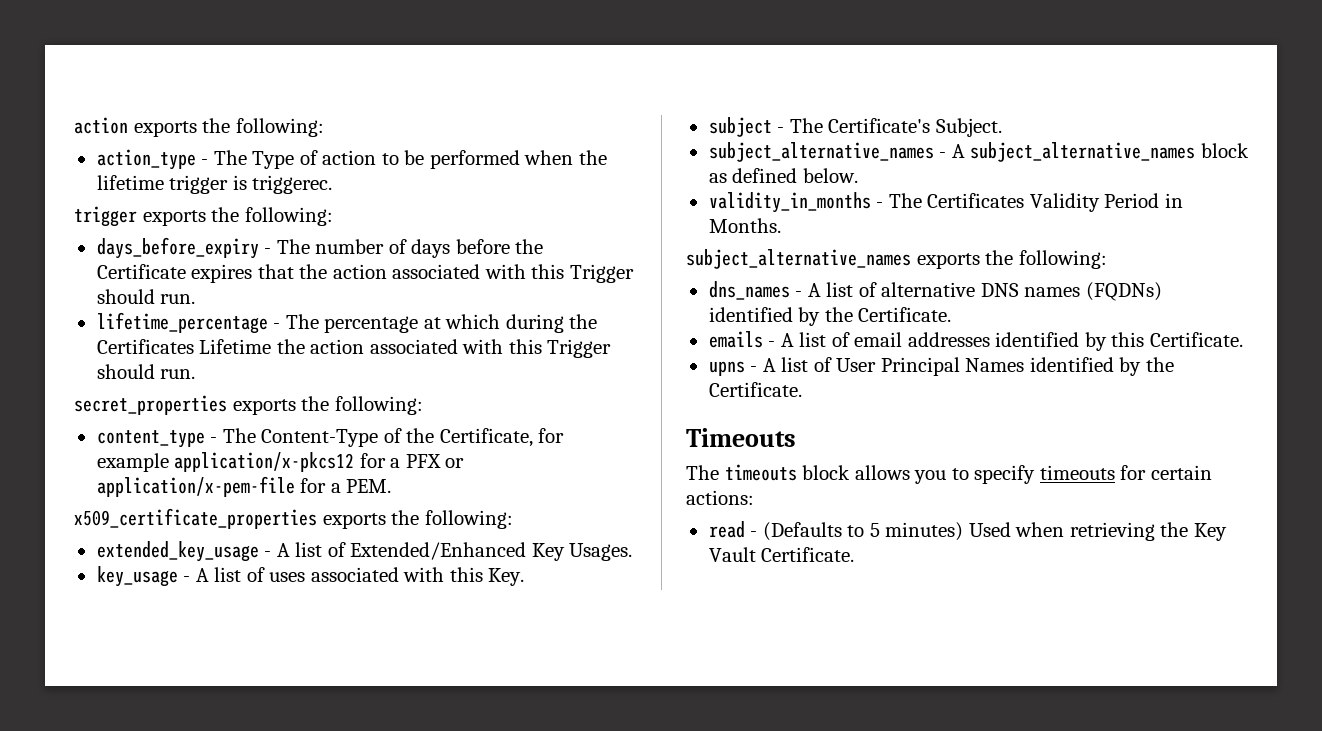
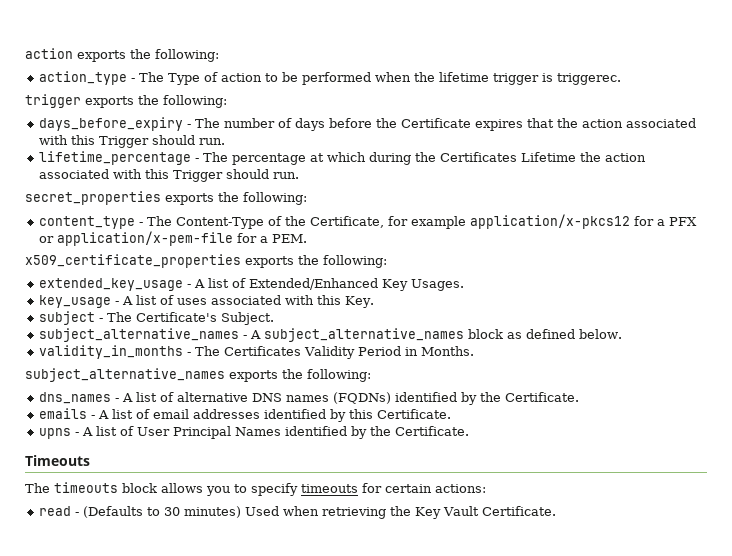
- read - (Defaults to 5 minutes) Used when retrieving the Key Vault Certificate.
+ read - (Defaults to 30 minutes) Used when retrieving the Key Vault Certificate.

